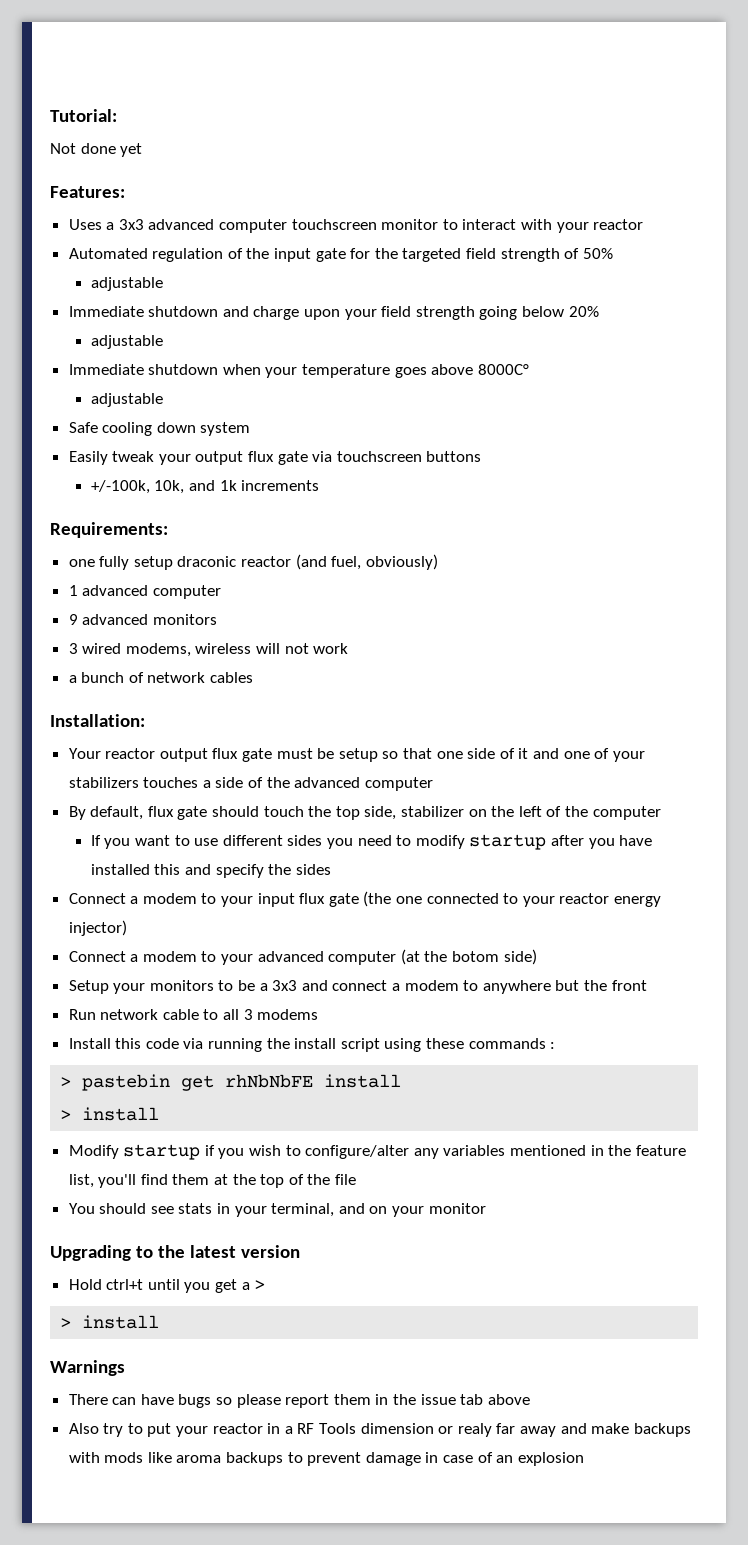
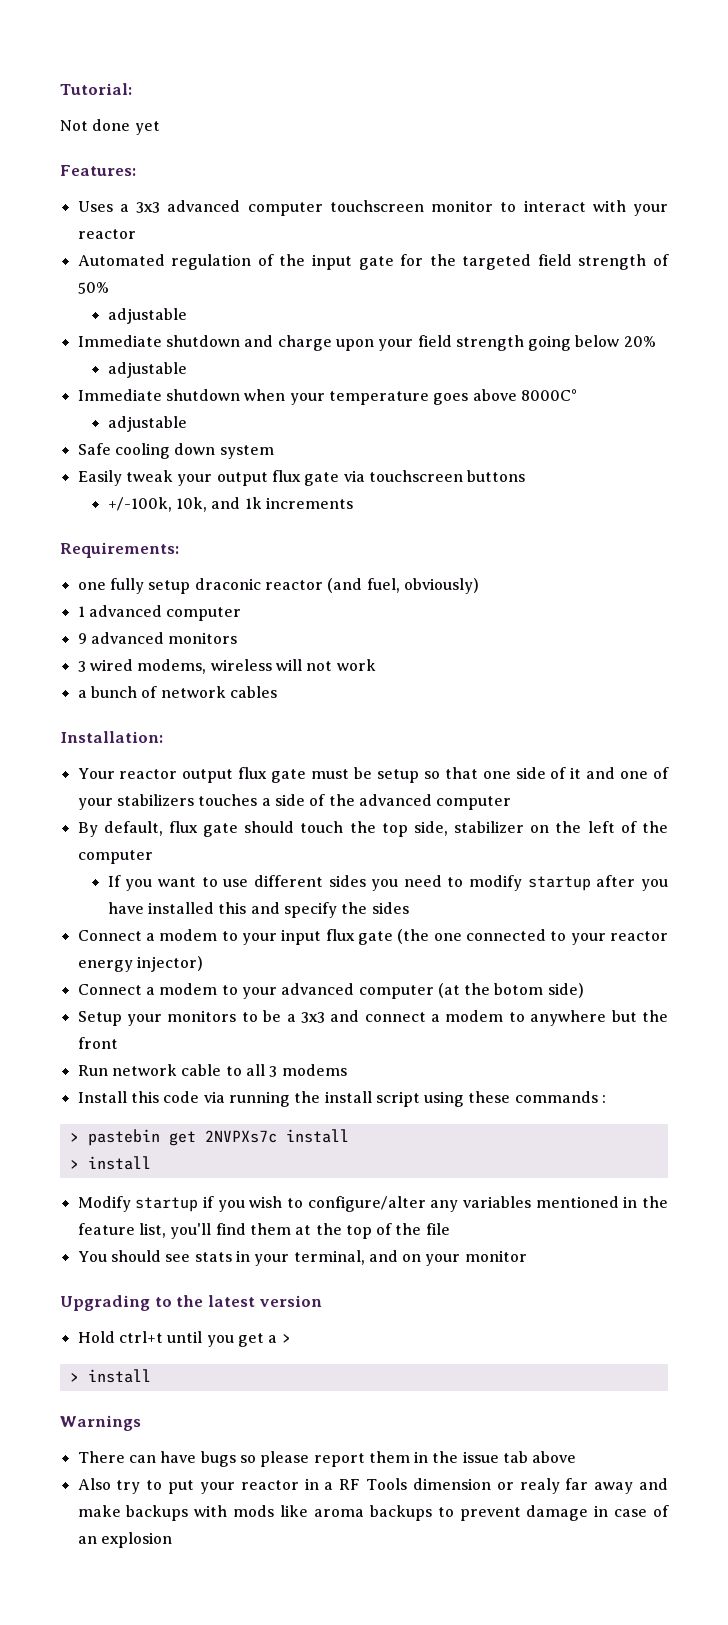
- > pastebin get rhNbNbFE install
+ > pastebin get 2NVPXs7c install

